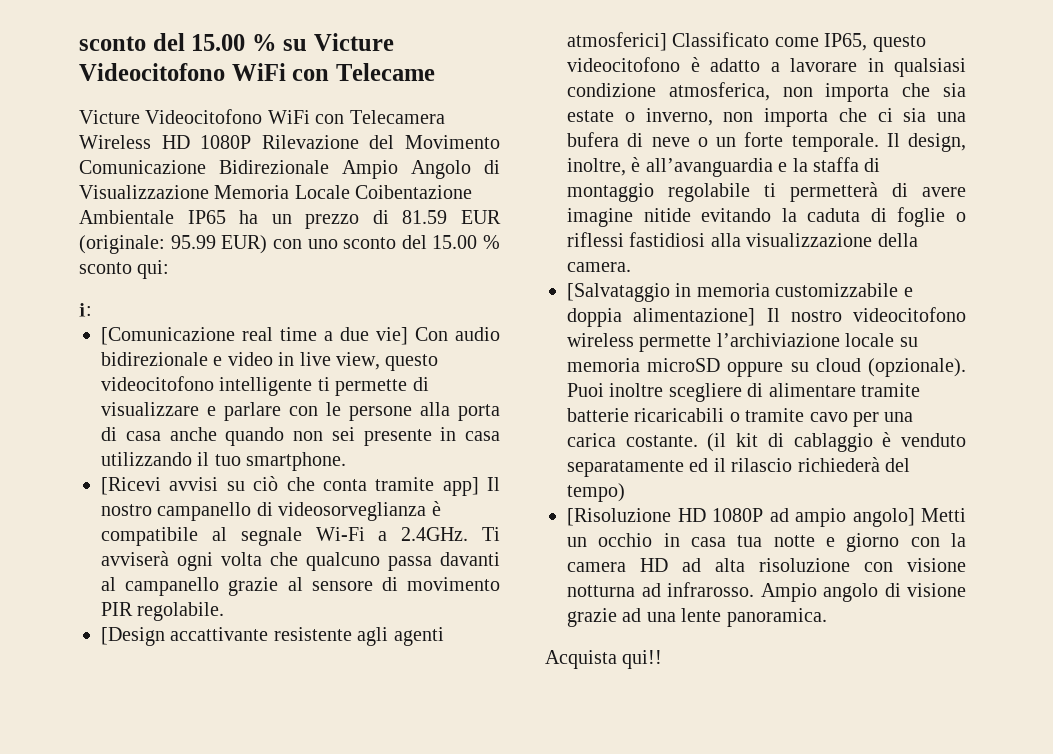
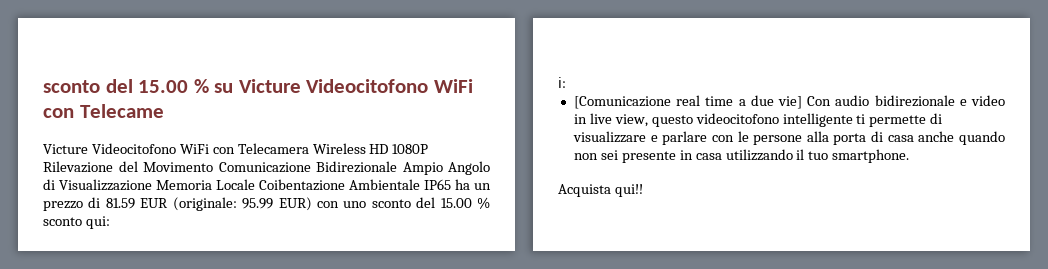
- [Ricevi avvisi su ciò che conta tramite app] Il nostro campanello di videosorveglianza è compatibile al segnale Wi-Fi a 2.4GHz. Ti avviserà ogni volta che qualcuno passa davanti al campanello grazie al sensore di movimento PIR regolabile.
- [Design accattivante resistente agli agenti atmosferici] Classificato come IP65, questo videocitofono è adatto a lavorare in qualsiasi condizione atmosferica, non importa che sia estate o inverno, non importa che ci sia una bufera di neve o un forte temporale. Il design, inoltre, è all’avanguardia e la staffa di montaggio regolabile ti permetterà di avere imagine nitide evitando la caduta di foglie o riflessi fastidiosi alla visualizzazione della camera.
- [Salvataggio in memoria customizzabile e doppia alimentazione] Il nostro videocitofono wireless permette l’archiviazione locale su memoria microSD oppure su cloud (opzionale). Puoi inoltre scegliere di alimentare tramite batterie ricaricabili o tramite cavo per una carica costante. (il kit di cablaggio è venduto separatamente ed il rilascio richiederà del tempo)
- [Risoluzione HD 1080P ad ampio angolo] Metti un occhio in casa tua notte e giorno con la camera HD ad alta risoluzione con visione notturna ad infrarosso. Ampio angolo di visione grazie ad una lente panoramica.

